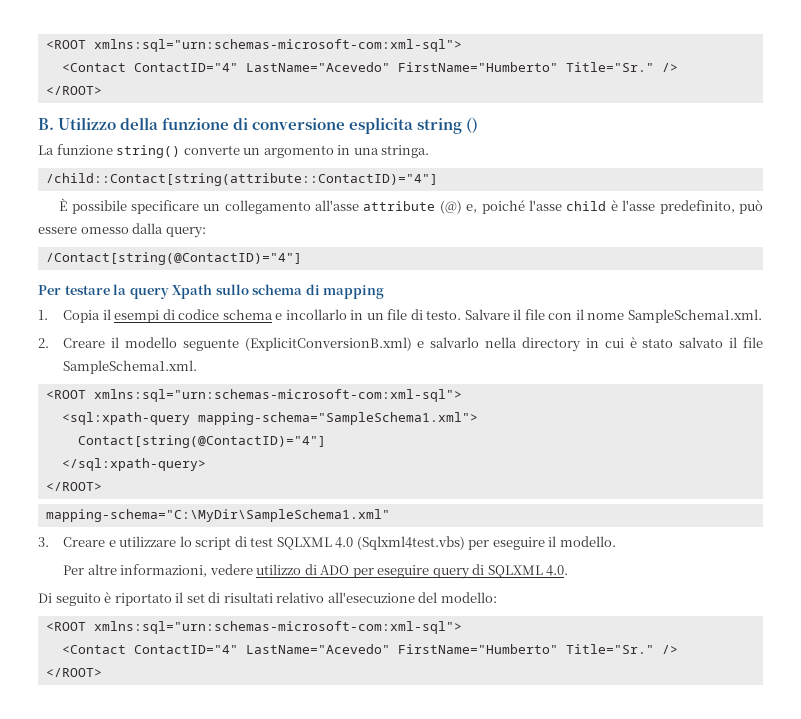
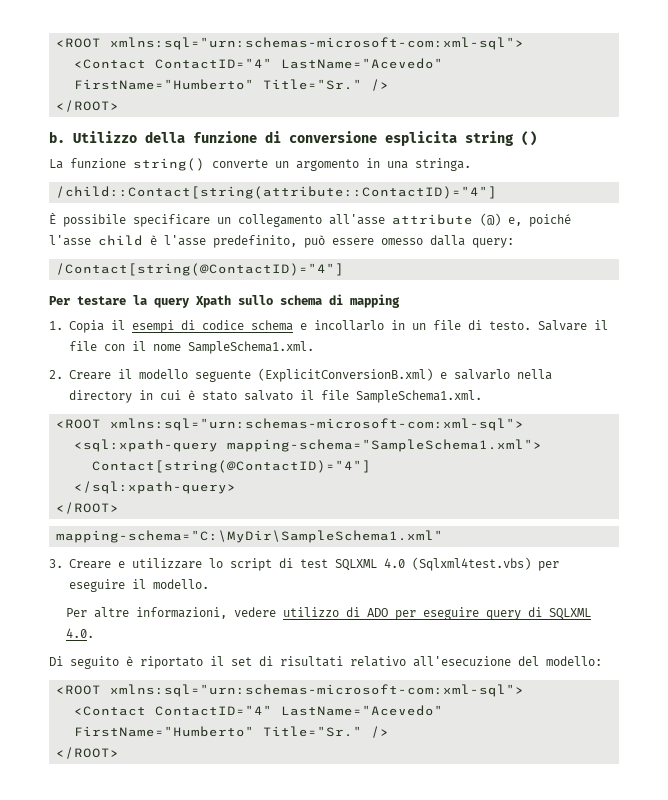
- B. Utilizzo della funzione di conversione esplicita string ()
+ b. Utilizzo della funzione di conversione esplicita string ()

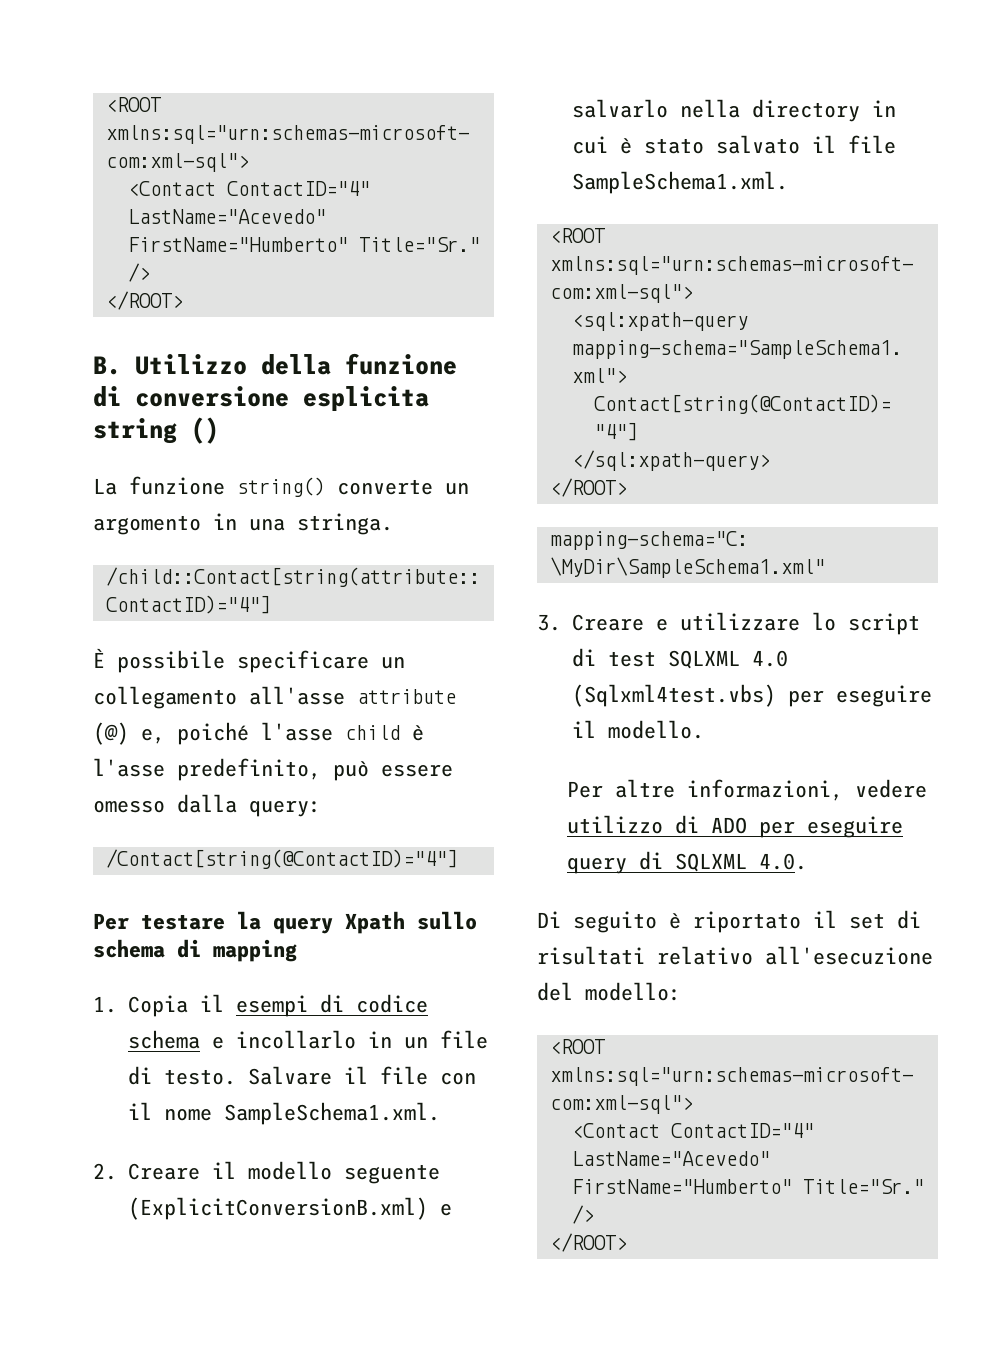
- b. Utilizzo della funzione di conversione esplicita string ()
+ B. Utilizzo della funzione di conversione esplicita string ()

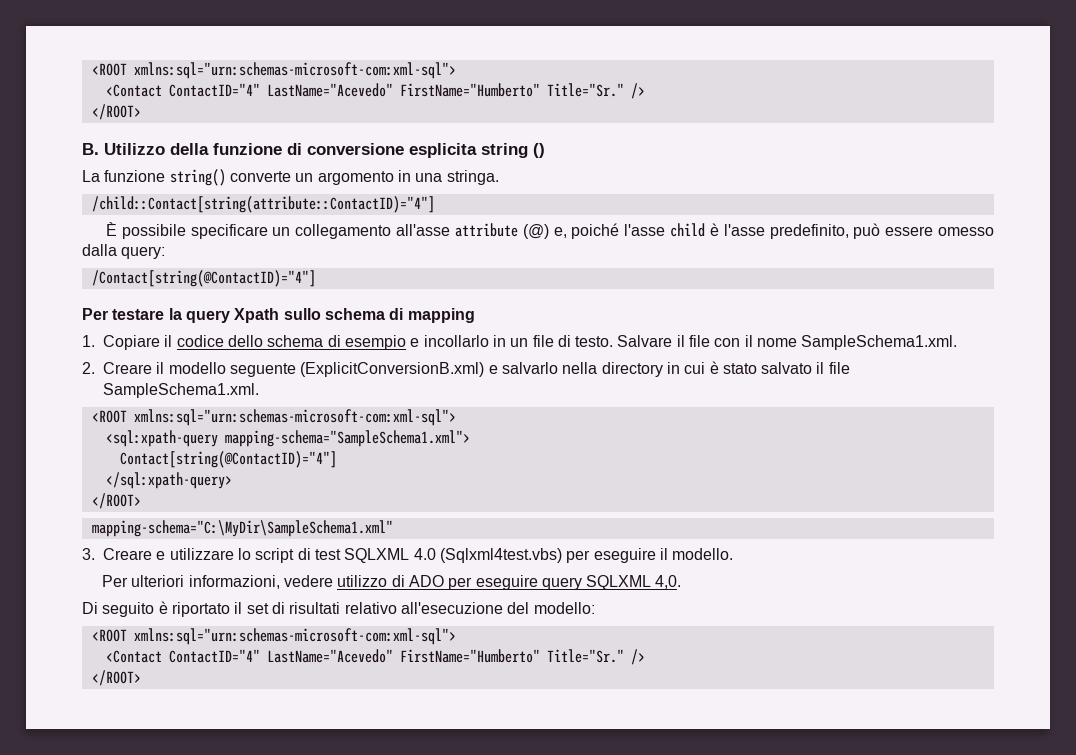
- 1. Copia il esempi di codice schema e incollarlo in un file di testo.
+ 1. Copiare il codice dello schema di esempio e incollarlo in un file di testo.
- Per altre informazioni, vedere utilizzo di ADO per eseguire query di SQLXML 4.0.
+ Per ulteriori informazioni, vedere utilizzo di ADO per eseguire query SQLXML 4,0.

